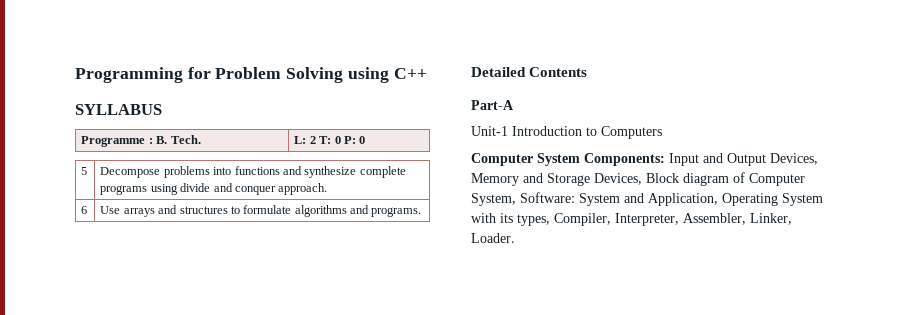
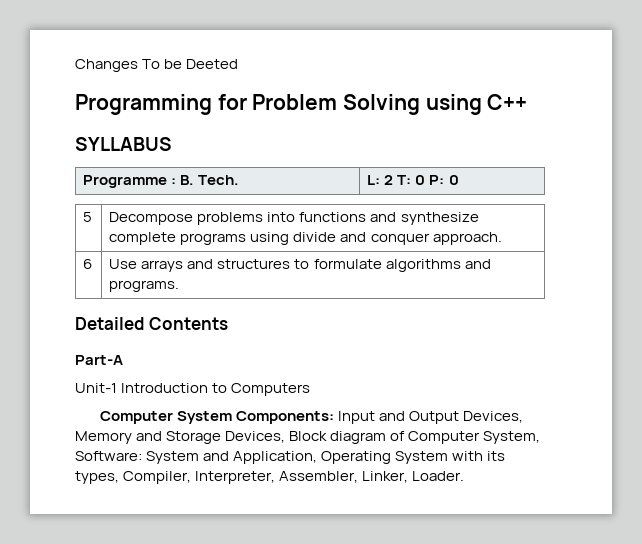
+ Changes To be Deeted

